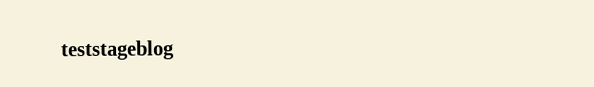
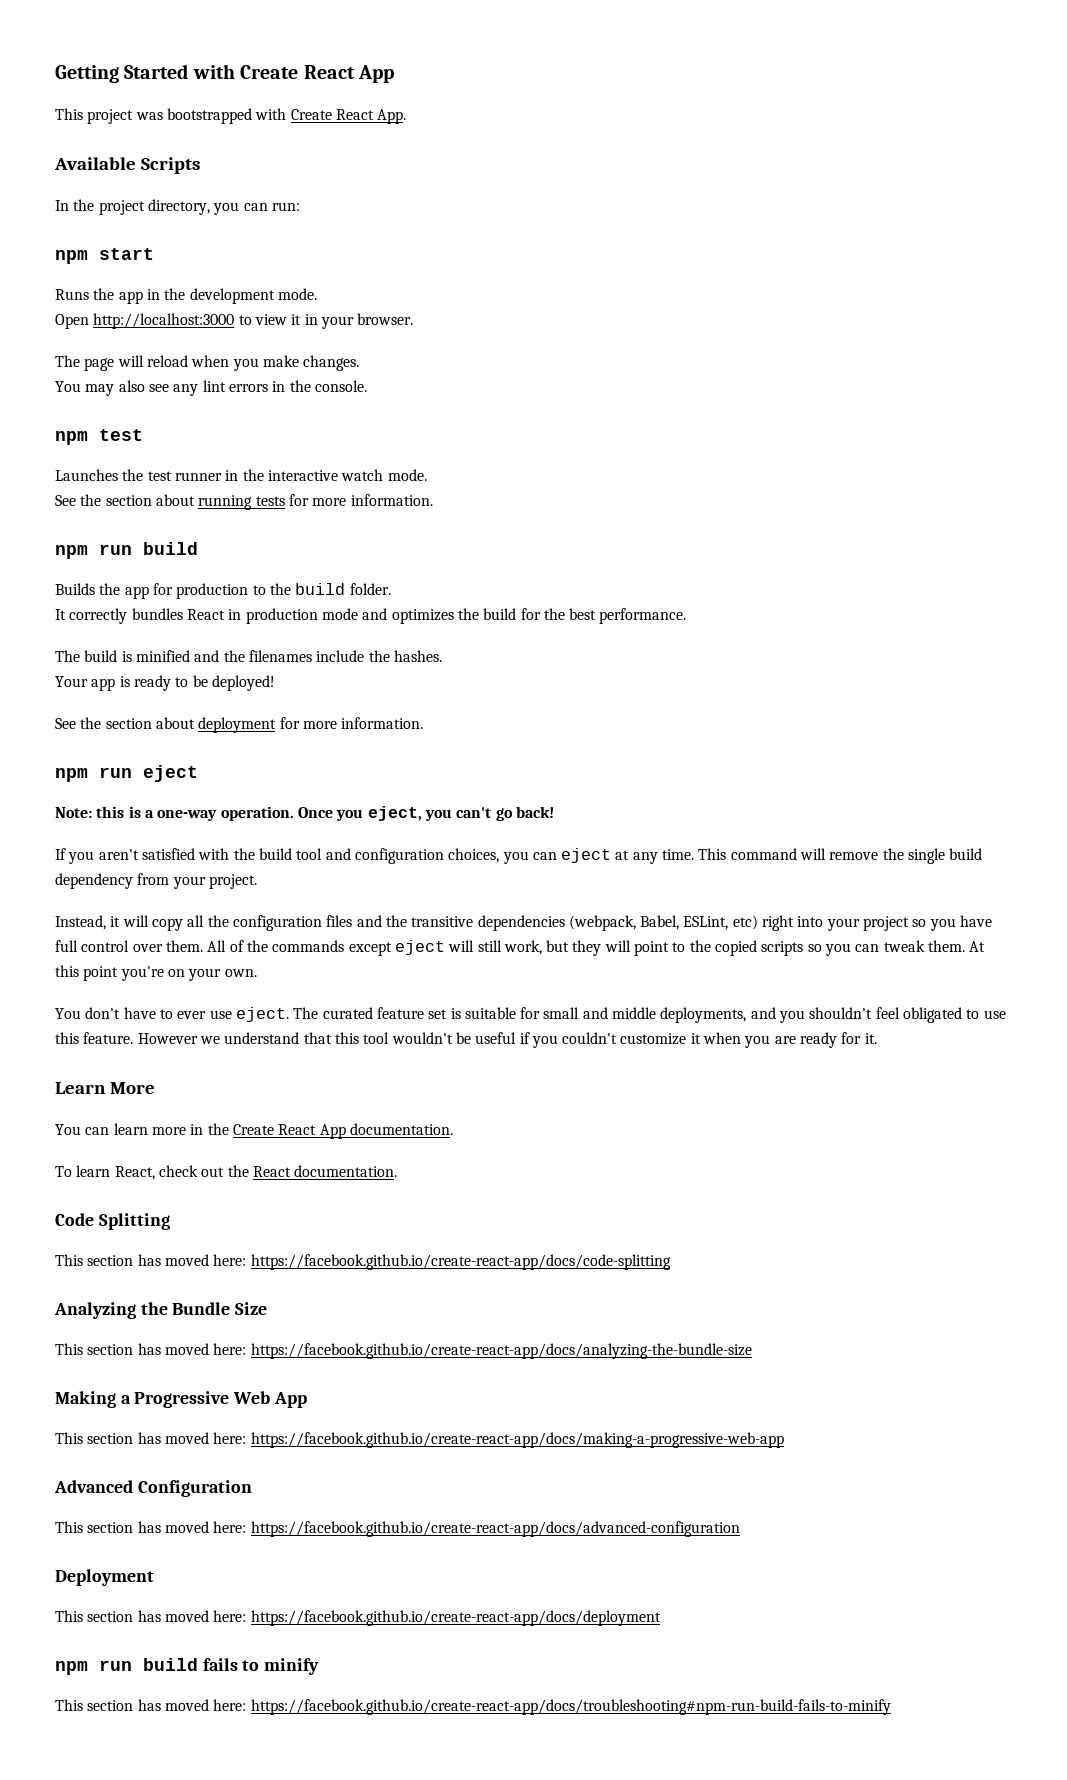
- teststageblog
+ Getting Started with Create React App
+ This project was bootstrapped with Create React App.
+ Available Scripts
+ In the project directory, you can run:
+ npm start
+ Runs the app in the development mode.
+ Open http://localhost:3000 to view it in your browser.
+ The page will reload when you make changes.
+ You may also see any lint errors in the console.
+ npm test
+ Launches the test runner in the interactive watch mode.
+ See the section about running tests for more information.
+ npm run build
+ Builds the app for production to the build folder.
+ It correctly bundles React in production mode and optimizes the build for the best performance.
+ The build is minified and the filenames include the hashes.
+ Your app is ready to be deployed!
+ See the section about deployment for more information.
+ npm run eject
+ Note: this is a one-way operation. Once you eject, you can't go back!
+ If you aren't satisfied with the build tool and configuration choices, you can eject at any time. This command will remove the single build dependency from your project.
+ Instead, it will copy all the configuration files and the transitive dependencies (webpack, Babel, ESLint, etc) right into your project so you have full control over them. All of the commands except eject will still work, but they will point to the copied scripts so you can tweak them. At this point you're on your own.
+ You don't have to ever use eject. The curated feature set is suitable for small and middle deployments, and you shouldn't feel obligated to use this feature. However we understand that this tool wouldn't be useful if you couldn't customize it when you are ready for it.
+ Learn More
+ You can learn more in the Create React App documentation.
+ To learn React, check out the React documentation.
+ Code Splitting
+ This section has moved here: https://facebook.github.io/create-react-app/docs/code-splitting
+ Analyzing the Bundle Size
+ This section has moved here: https://facebook.github.io/create-react-app/docs/analyzing-the-bundle-size
+ Making a Progressive Web App
+ This section has moved here: https://facebook.github.io/create-react-app/docs/making-a-progressive-web-app
+ Advanced Configuration
+ This section has moved here: https://facebook.github.io/create-react-app/docs/advanced-configuration
+ Deployment
+ This section has moved here: https://facebook.github.io/create-react-app/docs/deployment
+ npm run build fails to minify
+ This section has moved here: https://facebook.github.io/create-react-app/docs/troubleshooting#npm-run-build-fails-to-minify

